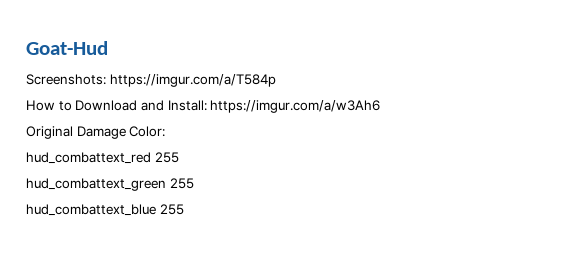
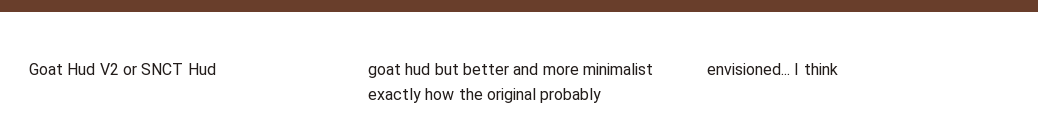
- Goat-Hud
- Screenshots: https://imgur.com/a/T584p
- How to Download and Install: https://imgur.com/a/w3Ah6
- Original Damage Color:
- hud_combattext_red 255
- hud_combattext_green 255
- hud_combattext_blue 255
+ Goat Hud V2 or SNCT Hud
+ goat hud but better and more minimalist exactly how the original probably envisioned... I think

